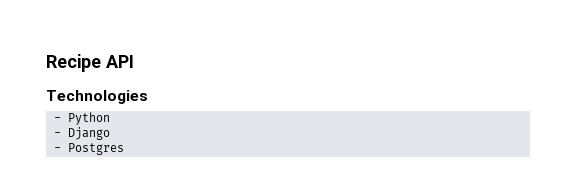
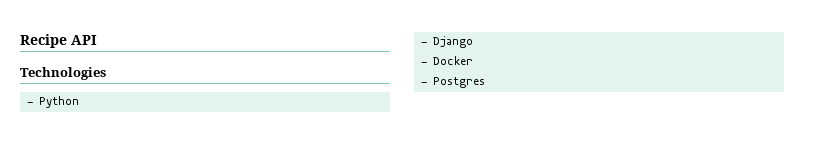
+ - Docker

